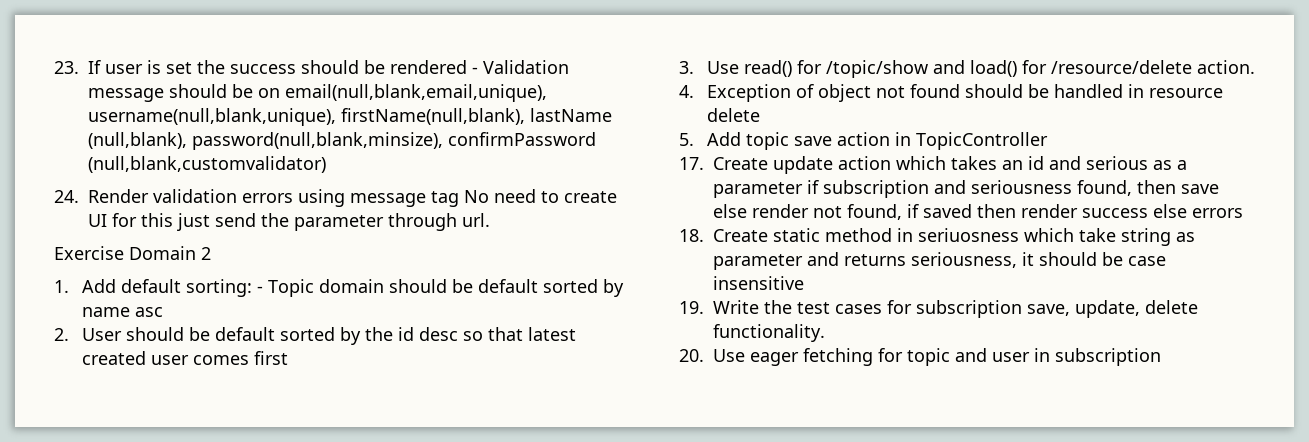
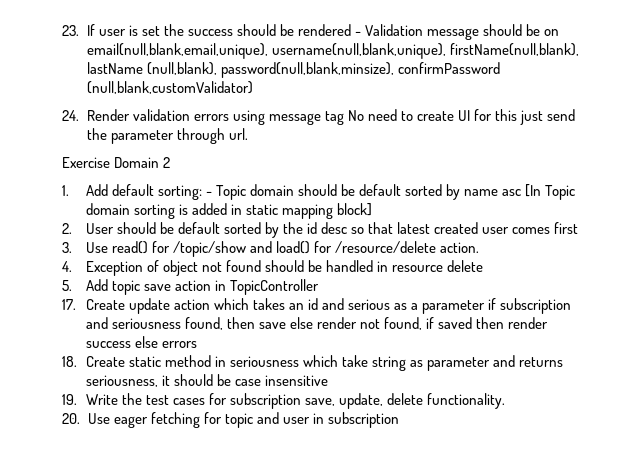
- 23. If user is set the success should be rendered - Validation message should be on email(null,blank,email,unique), username(null,blank,unique), firstName(null,blank), lastName (null,blank), password(null,blank,minsize), confirmPassword (null,blank,customvalidator)
+ 23. If user is set the success should be rendered - Validation message should be on email(null,blank,email,unique), username(null,blank,unique), firstName(null,blank), lastName (null,blank), password(null,blank,minsize), confirmPassword (null,blank,customValidator)
- 1. Add default sorting: - Topic domain should be default sorted by name asc
+ 1. Add default sorting: - Topic domain should be default sorted by name asc [In Topic domain sorting is added in static mapping block]
- 18. Create static method in seriuosness which take string as parameter and returns seriousness, it should be case insensitive
+ 18. Create static method in seriousness which take string as parameter and returns seriousness, it should be case insensitive

